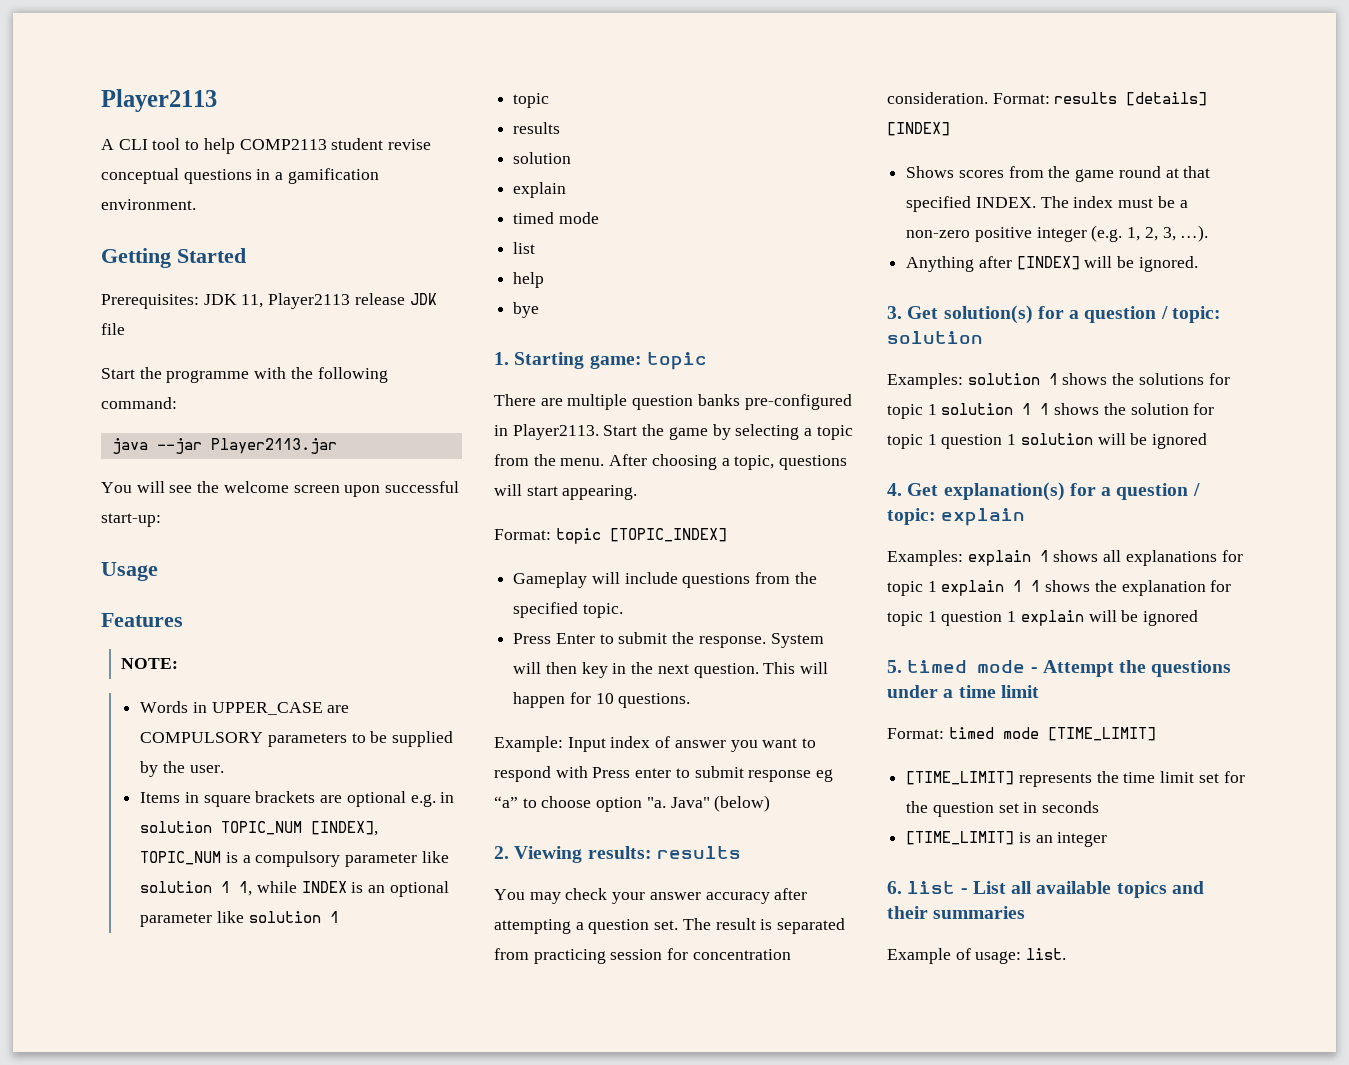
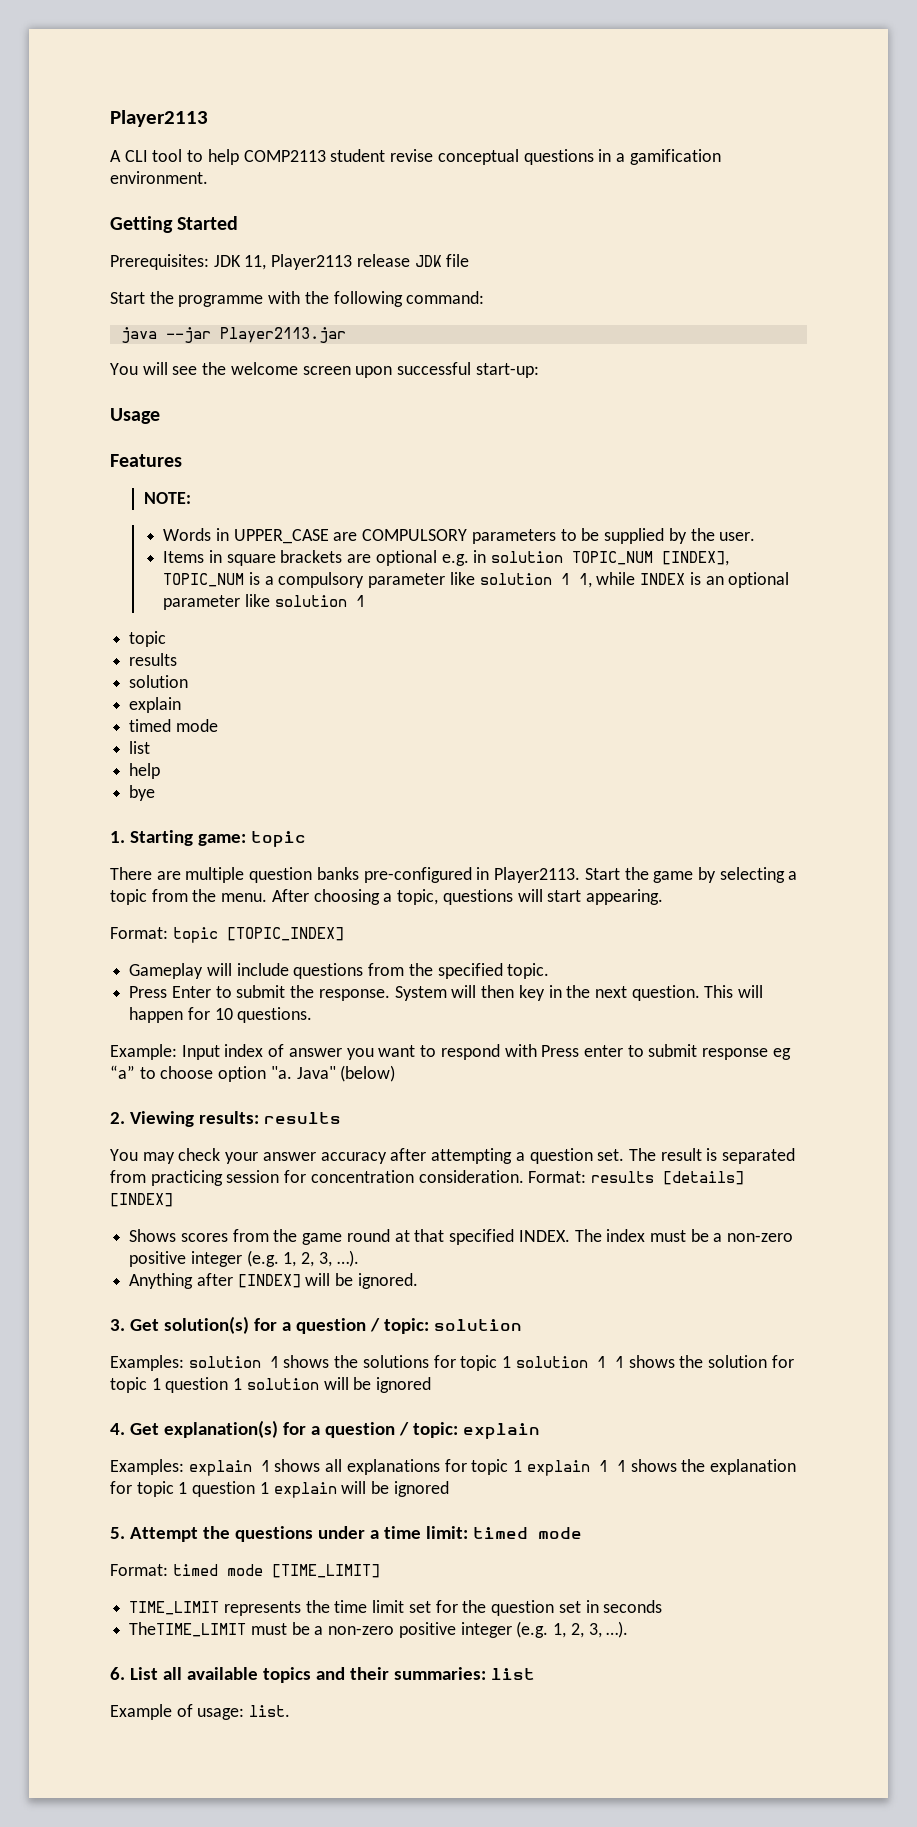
- 5. timed mode - Attempt the questions under a time limit
+ 5. Attempt the questions under a time limit: timed mode
- [TIME_LIMIT] represents the time limit set for the question set in seconds
+ TIME_LIMIT represents the time limit set for the question set in seconds
- [TIME_LIMIT] is an integer
+ TheTIME_LIMIT must be a non-zero positive integer (e.g. 1, 2, 3, …).
- 6. list - List all available topics and their summaries
+ 6. List all available topics and their summaries: list

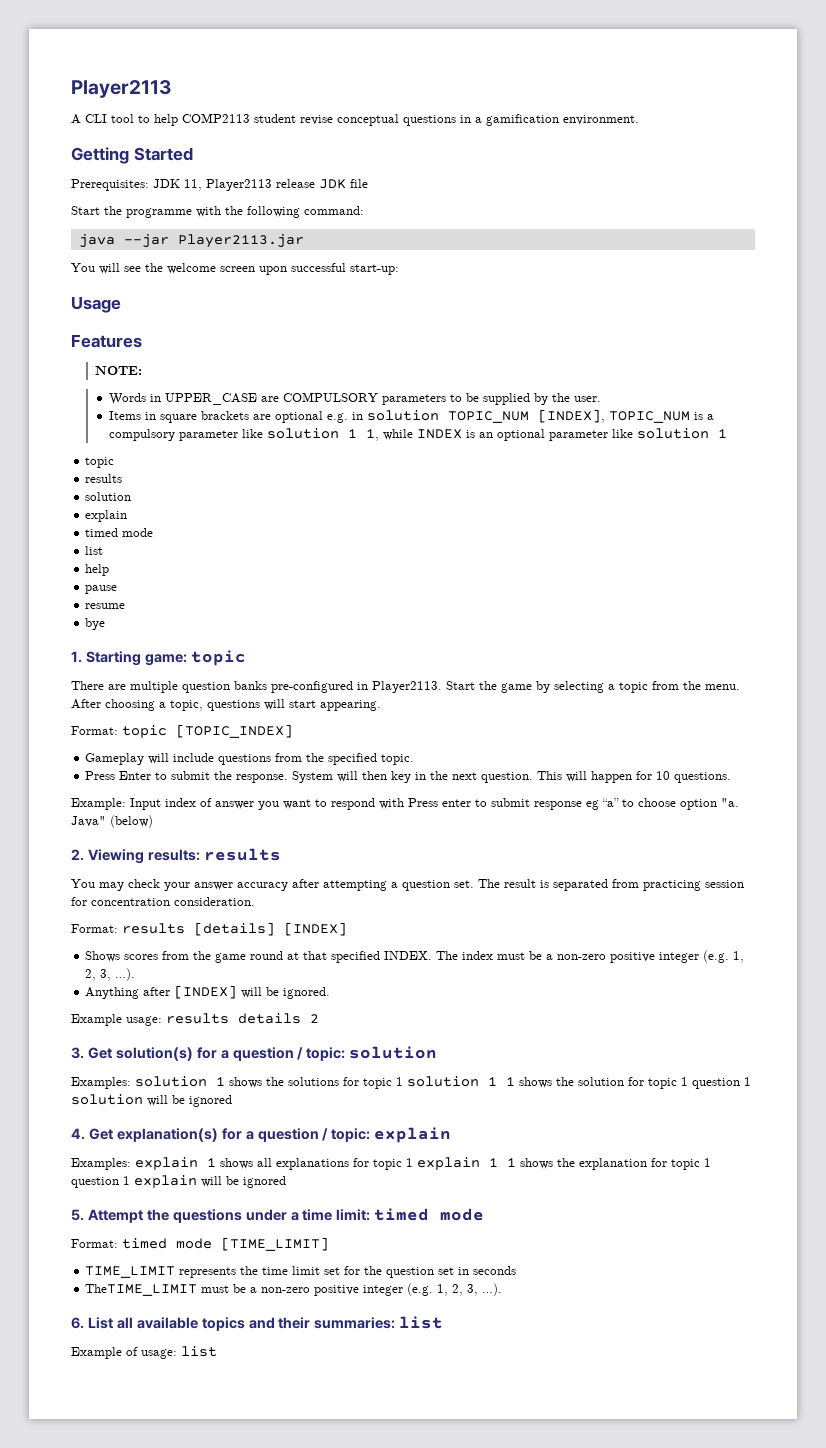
+ pause
+ resume
- The result is separated from practicing session for concentration consideration. Format: results [details] [INDEX]
+ The result is separated from practicing session for concentration consideration.
+ Format: results [details] [INDEX]
+ Example usage: results details 2
- Example of usage: list.
+ Example of usage: list

